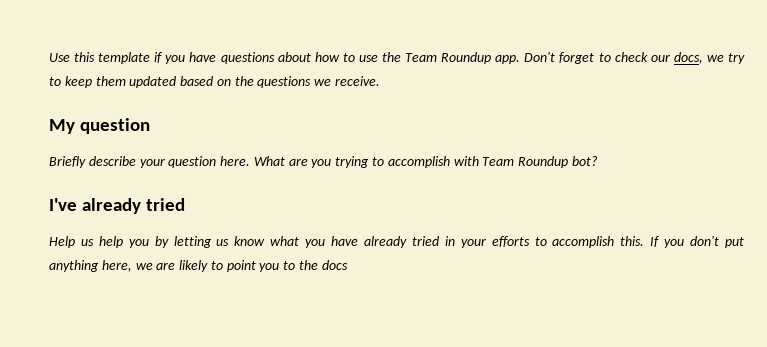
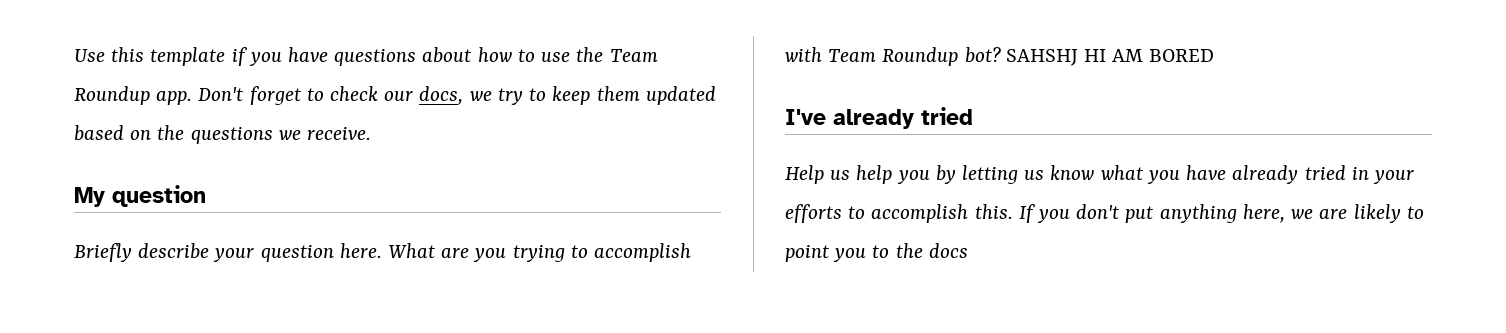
+ SAHSHJ HI AM BORED

